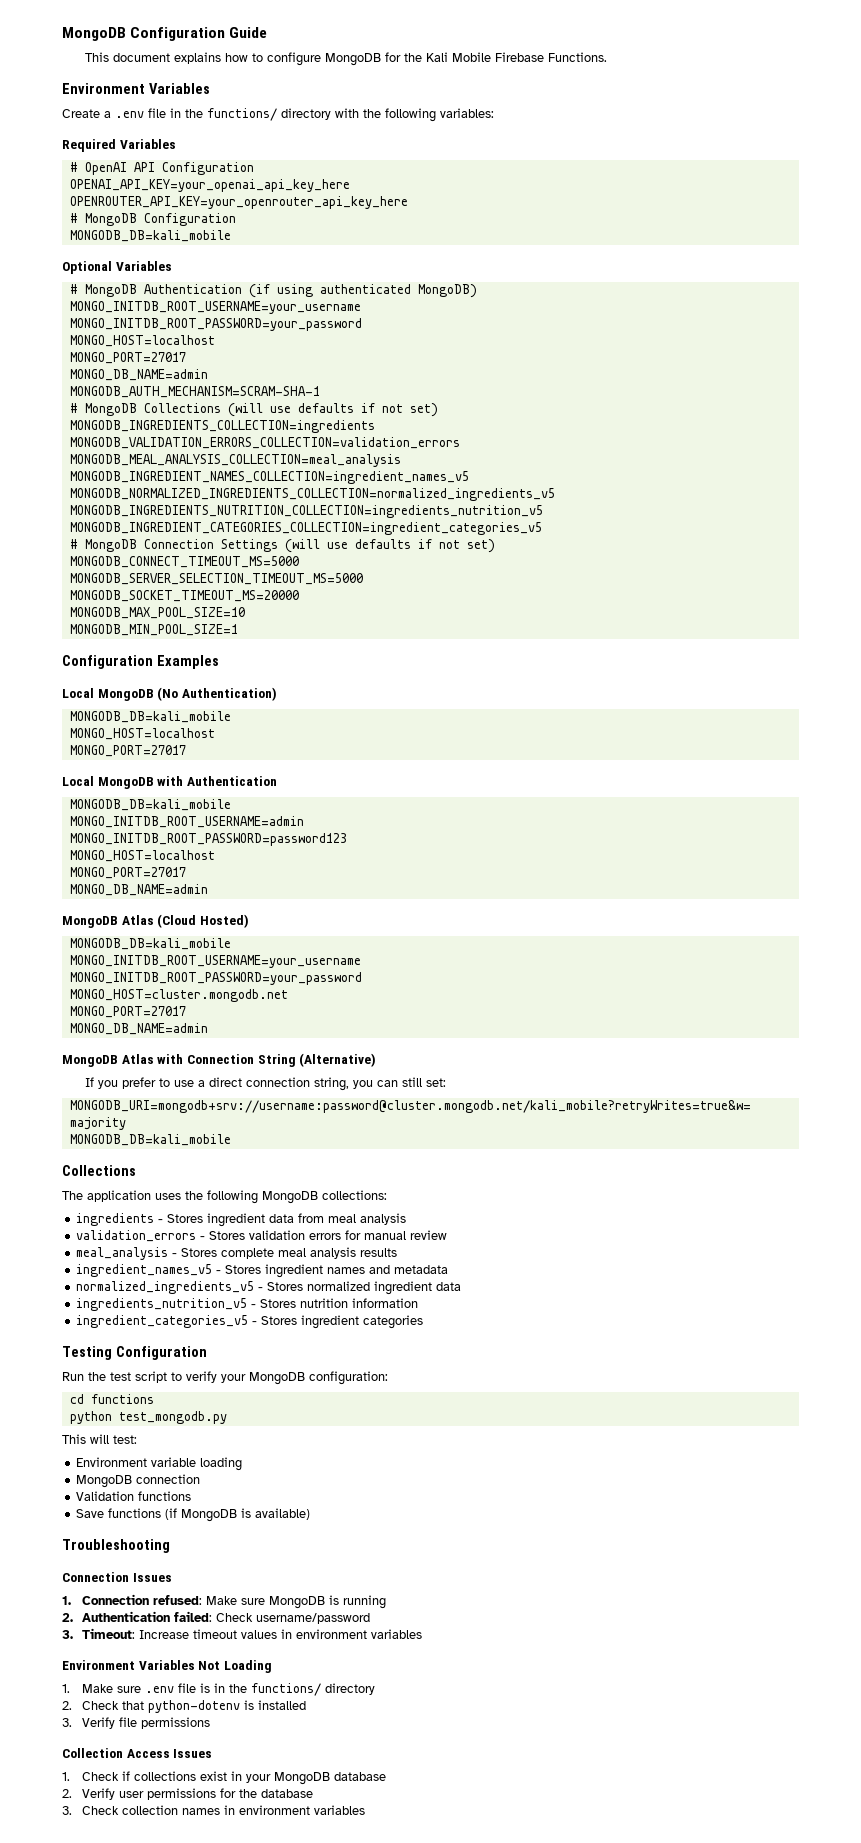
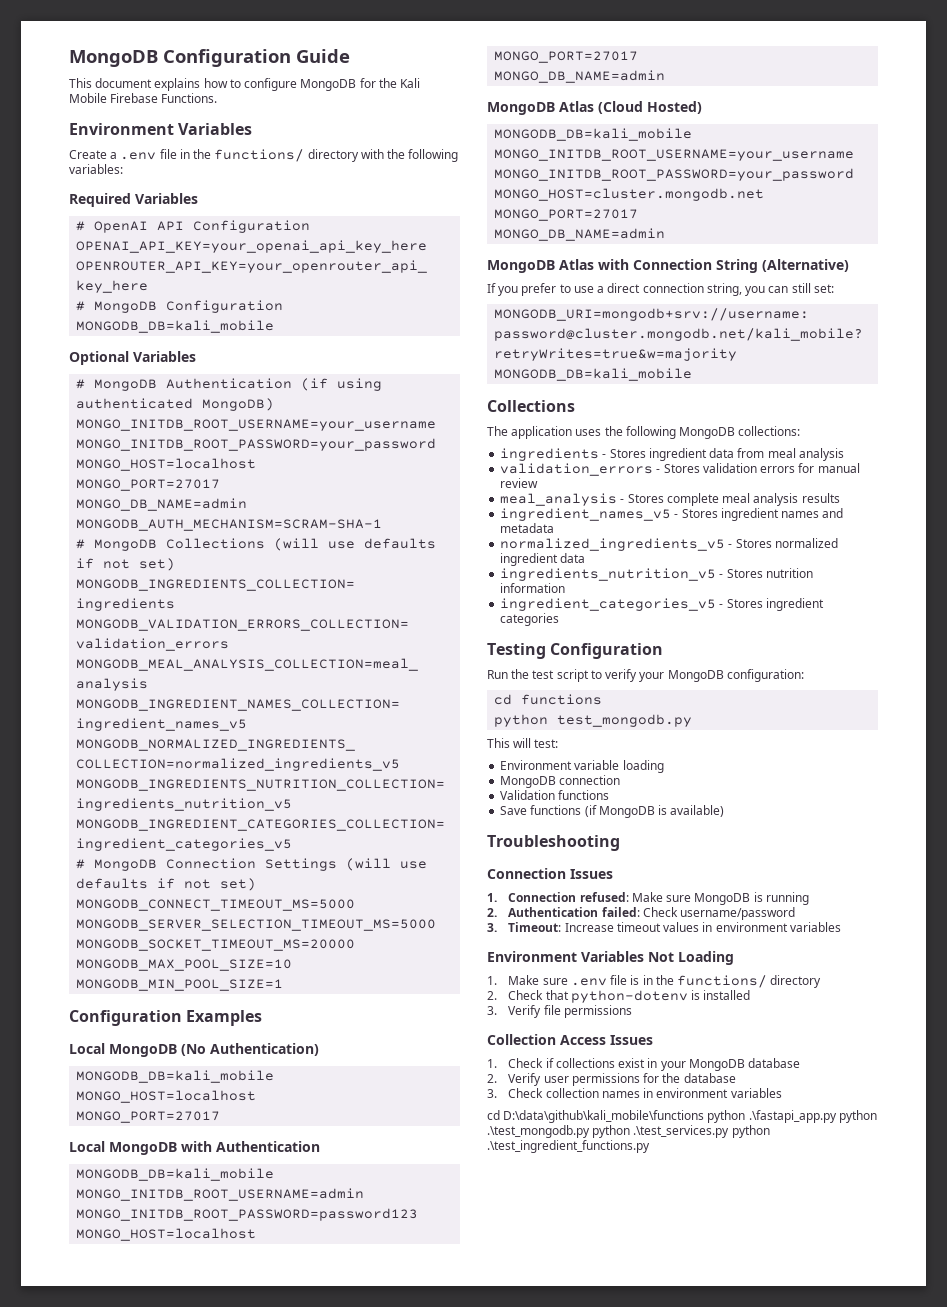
+ cd D:\data\github\kali_mobile\functions python .\fastapi_app.py python .\test_mongodb.py python .\test_services.py python .\test_ingredient_functions.py

